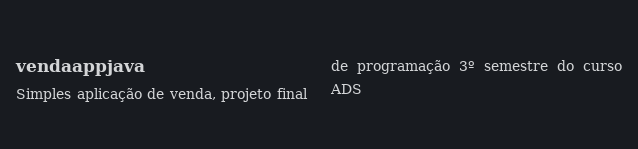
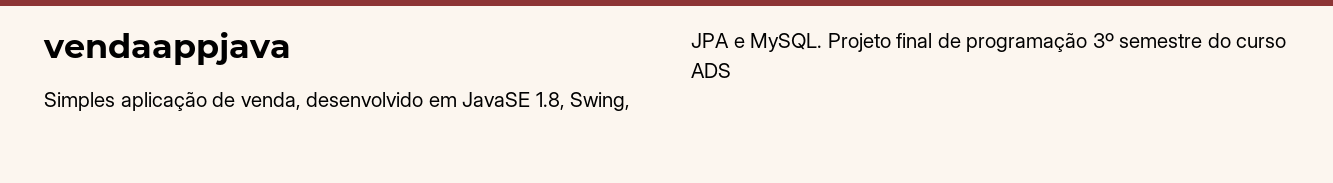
- Simples aplicação de venda, projeto final de programação 3º semestre do curso ADS
+ Simples aplicação de venda, desenvolvido em JavaSE 1.8, Swing, JPA e MySQL. Projeto final de programação 3º semestre do curso ADS

